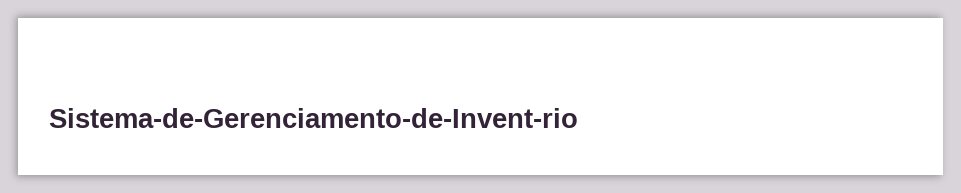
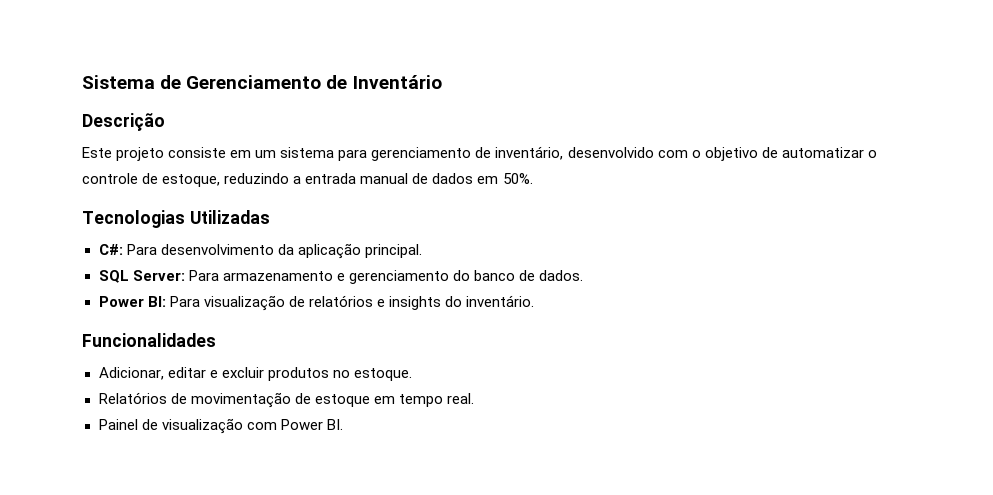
- Sistema-de-Gerenciamento-de-Invent-rio
+ Sistema de Gerenciamento de Inventário
+ Descrição
+ Este projeto consiste em um sistema para gerenciamento de inventário, desenvolvido com o objetivo de automatizar o controle de estoque, reduzindo a entrada manual de dados em 50%.
+ Tecnologias Utilizadas
+ C#: Para desenvolvimento da aplicação principal.
+ SQL Server: Para armazenamento e gerenciamento do banco de dados.
+ Power BI: Para visualização de relatórios e insights do inventário.
+ Funcionalidades
+ Adicionar, editar e excluir produtos no estoque.
+ Relatórios de movimentação de estoque em tempo real.
+ Painel de visualização com Power BI.

